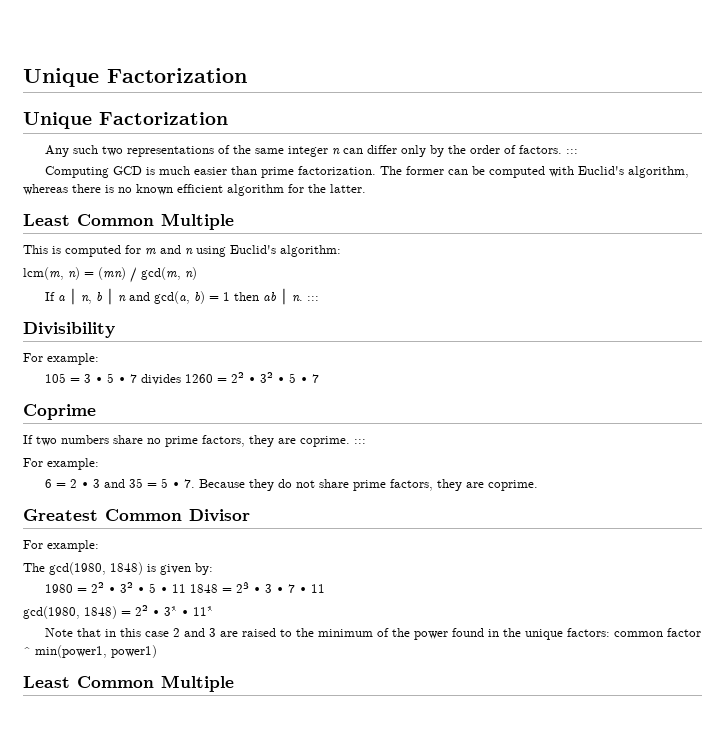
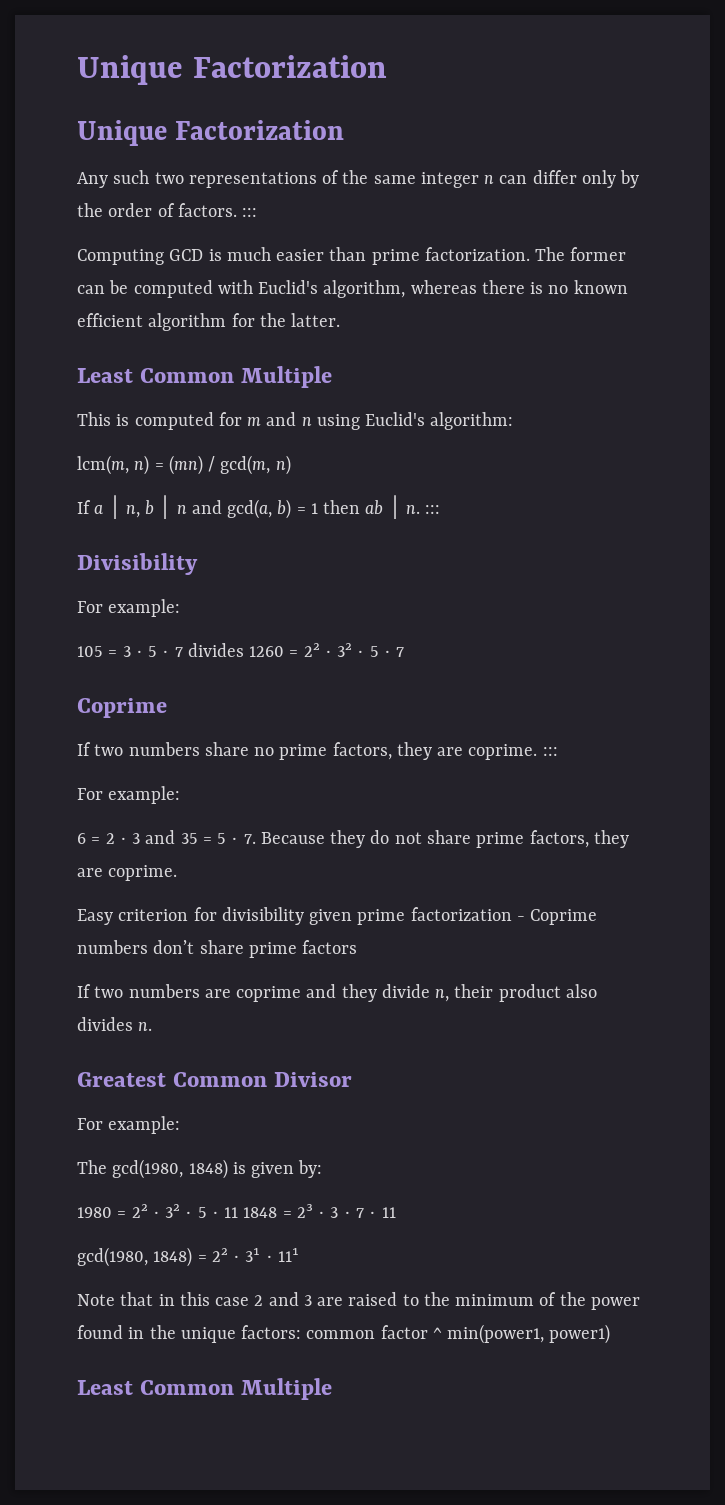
+ Easy criterion for divisibility given prime factorization - Coprime numbers don’t share prime factors
+ If two numbers are coprime and they divide n, their product also divides n.

